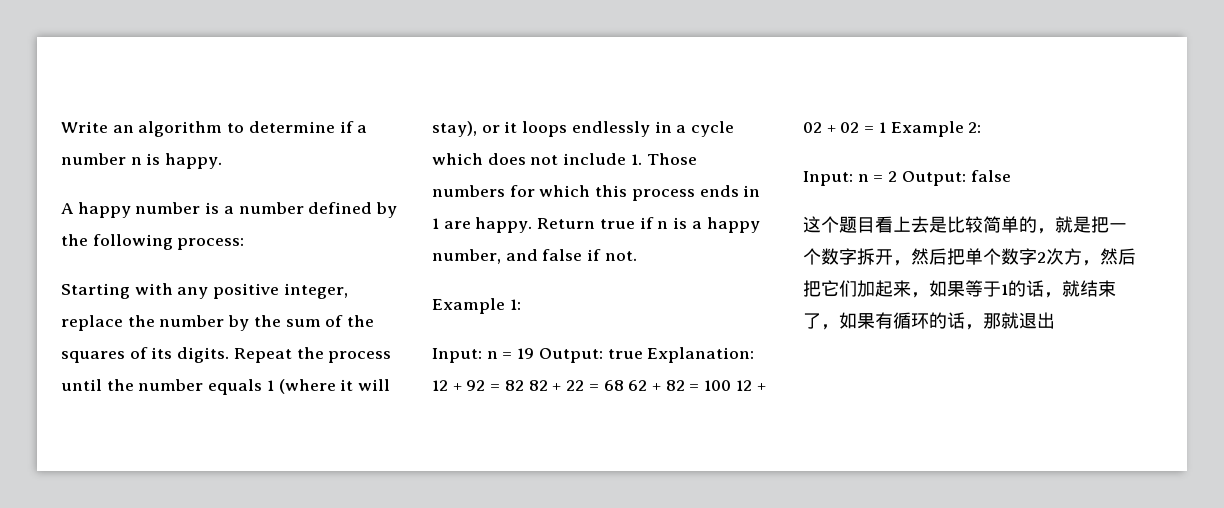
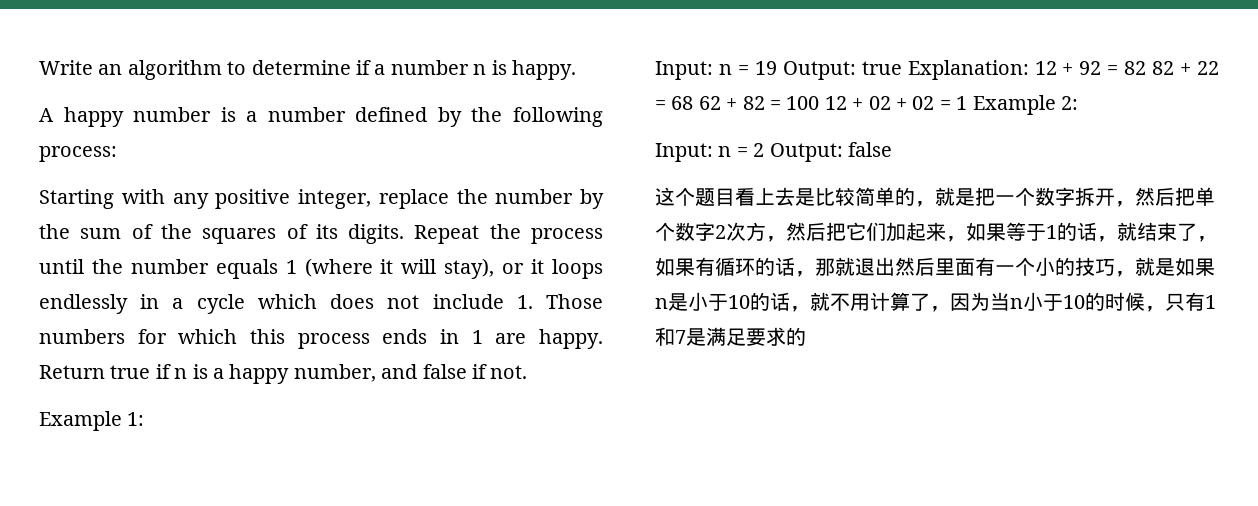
- 这个题目看上去是比较简单的，就是把一个数字拆开，然后把单个数字2次方，然后把它们加起来，如果等于1的话，就结束了，如果有循环的话，那就退出
+ 这个题目看上去是比较简单的，就是把一个数字拆开，然后把单个数字2次方，然后把它们加起来，如果等于1的话，就结束了，如果有循环的话，那就退出然后里面有一个小的技巧，就是如果n是小于10的话，就不用计算了，因为当n小于10的时候，只有1和7是满足要求的

